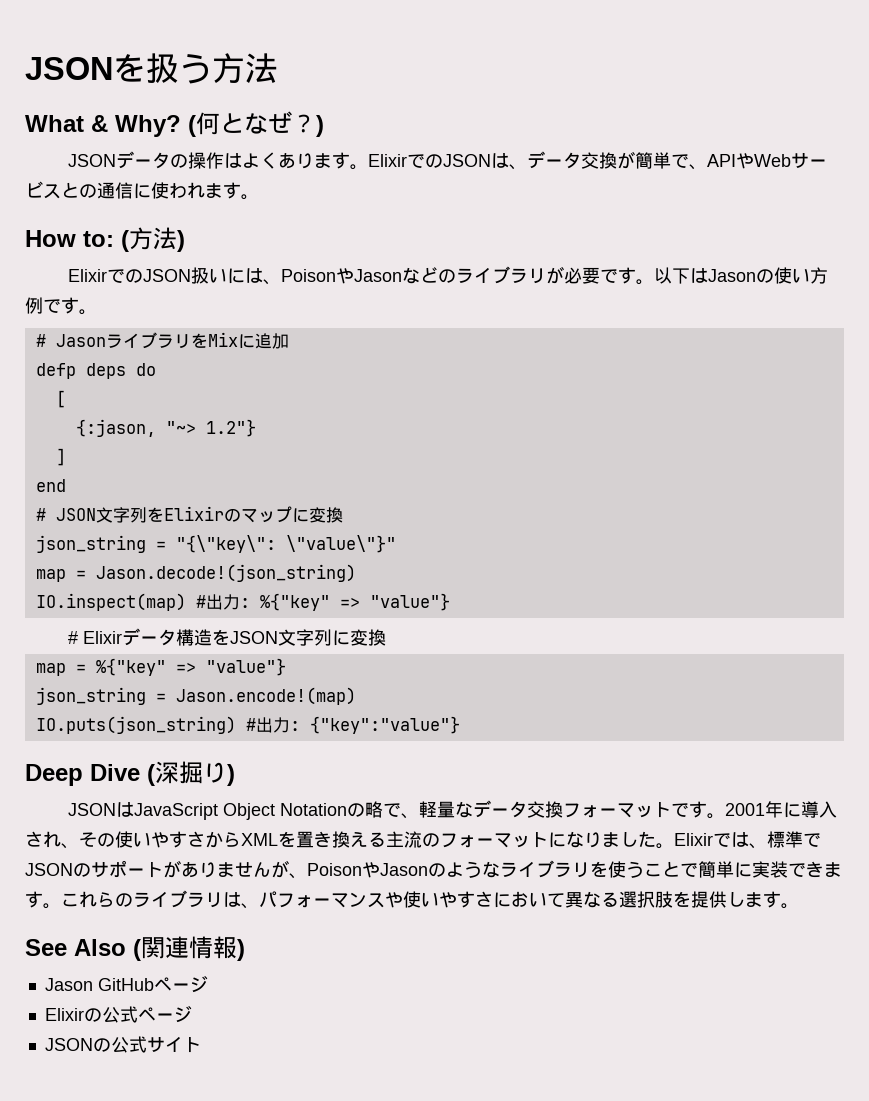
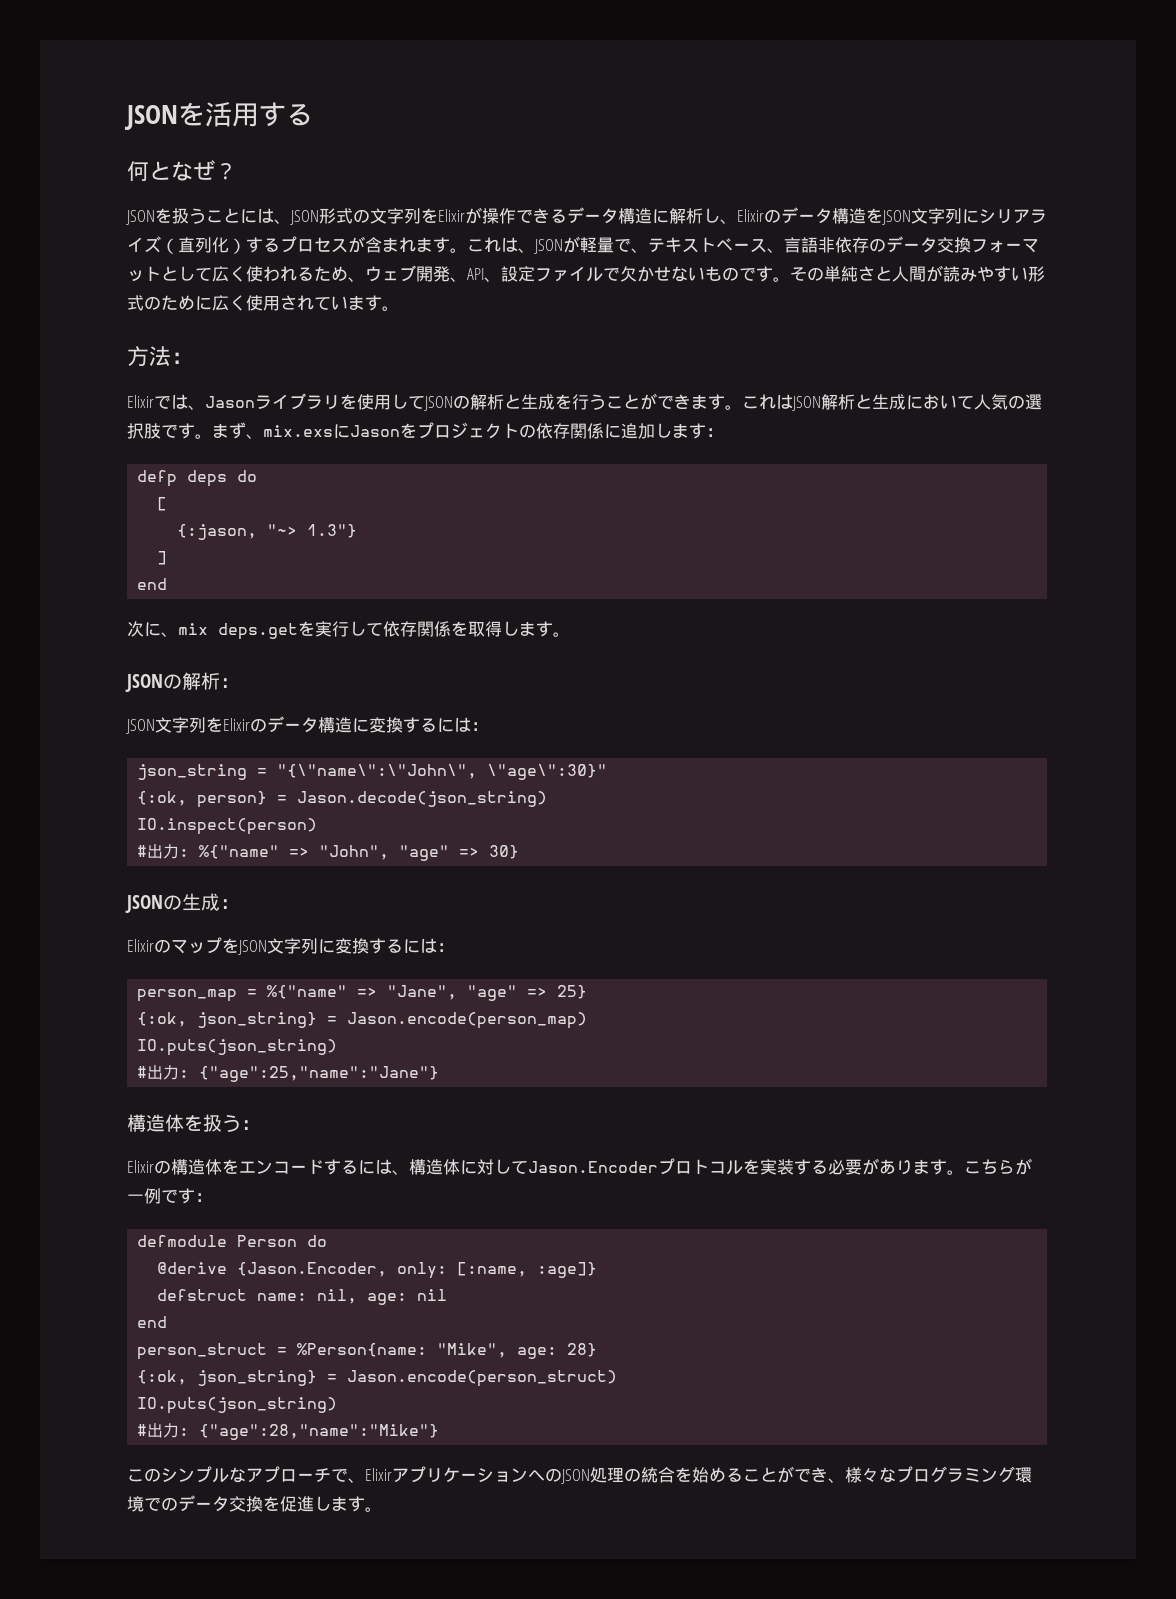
- JSONを扱う方法
- What & Why? (何となぜ？)
- JSONデータの操作はよくあります。ElixirでのJSONは、データ交換が簡単で、APIやWebサービスとの通信に使われます。
- How to: (方法)
- ElixirでのJSON扱いには、PoisonやJasonなどのライブラリが必要です。以下はJasonの使い方例です。
- # JasonライブラリをMixに追加
+ JSONを活用する
+ 何となぜ？
+ JSONを扱うことには、JSON形式の文字列をElixirが操作できるデータ構造に解析し、Elixirのデータ構造をJSON文字列にシリアライズ（直列化）するプロセスが含まれます。これは、JSONが軽量で、テキストベース、言語非依存のデータ交換フォーマットとして広く使われるため、ウェブ開発、API、設定ファイルで欠かせないものです。その単純さと人間が読みやすい形式のために広く使用されています。
+ 方法：
+ Elixirでは、Jasonライブラリを使用してJSONの解析と生成を行うことができます。これはJSON解析と生成において人気の選択肢です。まず、mix.exsにJasonをプロジェクトの依存関係に追加します：
  defp deps do
  [
- {:jason, "~> 1.2"}
+ {:jason, "~> 1.3"}
  ]
  end
- # JSON文字列をElixirのマップに変換
- json_string = "{\"key\": \"value\"}"
- map = Jason.decode!(json_string)
- IO.inspect(map) #出力: %{"key" => "value"}
- # Elixirデータ構造をJSON文字列に変換
- map = %{"key" => "value"}
- json_string = Jason.encode!(map)
- IO.puts(json_string) #出力: {"key":"value"}
- Deep Dive (深掘り)
- JSONはJavaScript Object Notationの略で、軽量なデータ交換フォーマットです。2001年に導入され、その使いやすさからXMLを置き換える主流のフォーマットになりました。Elixirでは、標準でJSONのサポートがありませんが、PoisonやJasonのようなライブラリを使うことで簡単に実装できます。これらのライブラリは、パフォーマンスや使いやすさにおいて異なる選択肢を提供します。
- See Also (関連情報)
- Jason GitHubページ
- Elixirの公式ページ
- JSONの公式サイト
+ 次に、mix deps.getを実行して依存関係を取得します。
+ JSONの解析：
+ JSON文字列をElixirのデータ構造に変換するには：
+ json_string = "{\"name\":\"John\", \"age\":30}"
+ {:ok, person} = Jason.decode(json_string)
+ IO.inspect(person)
+ #出力: %{"name" => "John", "age" => 30}
+ JSONの生成：
+ ElixirのマップをJSON文字列に変換するには：
+ person_map = %{"name" => "Jane", "age" => 25}
+ {:ok, json_string} = Jason.encode(person_map)
+ IO.puts(json_string)
+ #出力: {"age":25,"name":"Jane"}
+ 構造体を扱う：
+ Elixirの構造体をエンコードするには、構造体に対してJason.Encoderプロトコルを実装する必要があります。こちらが一例です：
+ defmodule Person do
+ @derive {Jason.Encoder, only: [:name, :age]}
+ defstruct name: nil, age: nil
+ end
+ person_struct = %Person{name: "Mike", age: 28}
+ {:ok, json_string} = Jason.encode(person_struct)
+ IO.puts(json_string)
+ #出力: {"age":28,"name":"Mike"}
+ このシンプルなアプローチで、ElixirアプリケーションへのJSON処理の統合を始めることができ、様々なプログラミング環境でのデータ交換を促進します。

